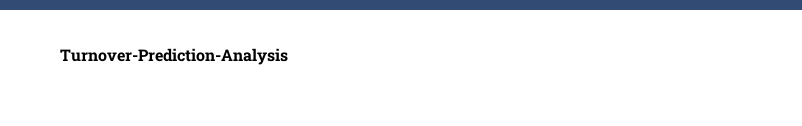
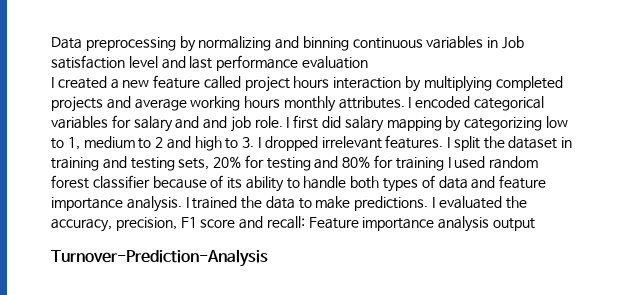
+ Data preprocessing by normalizing and binning continuous variables in Job satisfaction level and last performance evaluation
+ I created a new feature called project hours interaction by multiplying completed projects and average working hours monthly attributes. I encoded categorical variables for salary and and job role. I first did salary mapping by categorizing low to 1, medium to 2 and high to 3. I dropped irrelevant features. I split the dataset in training and testing sets, 20% for testing and 80% for training I used random forest classifier because of its ability to handle both types of data and feature importance analysis. I trained the data to make predictions. I evaluated the accuracy, precision, F1 score and recall: Feature importance analysis output

